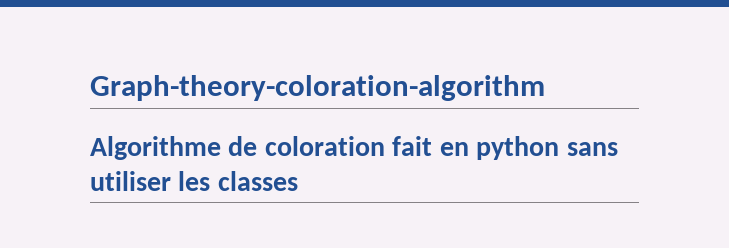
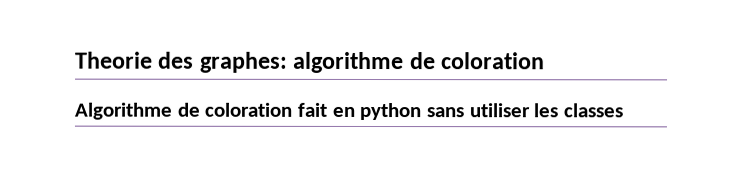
- Graph-theory-coloration-algorithm
+ Theorie des graphes: algorithme de coloration

